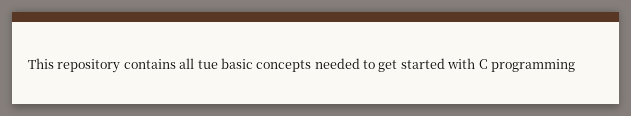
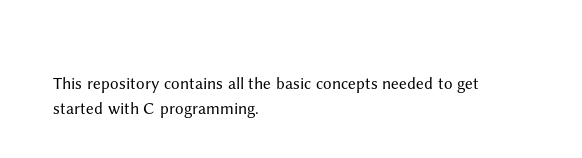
- This repository contains all tue basic concepts needed to get started with C programming
+ This repository contains all the basic concepts needed to get started with C programming.

